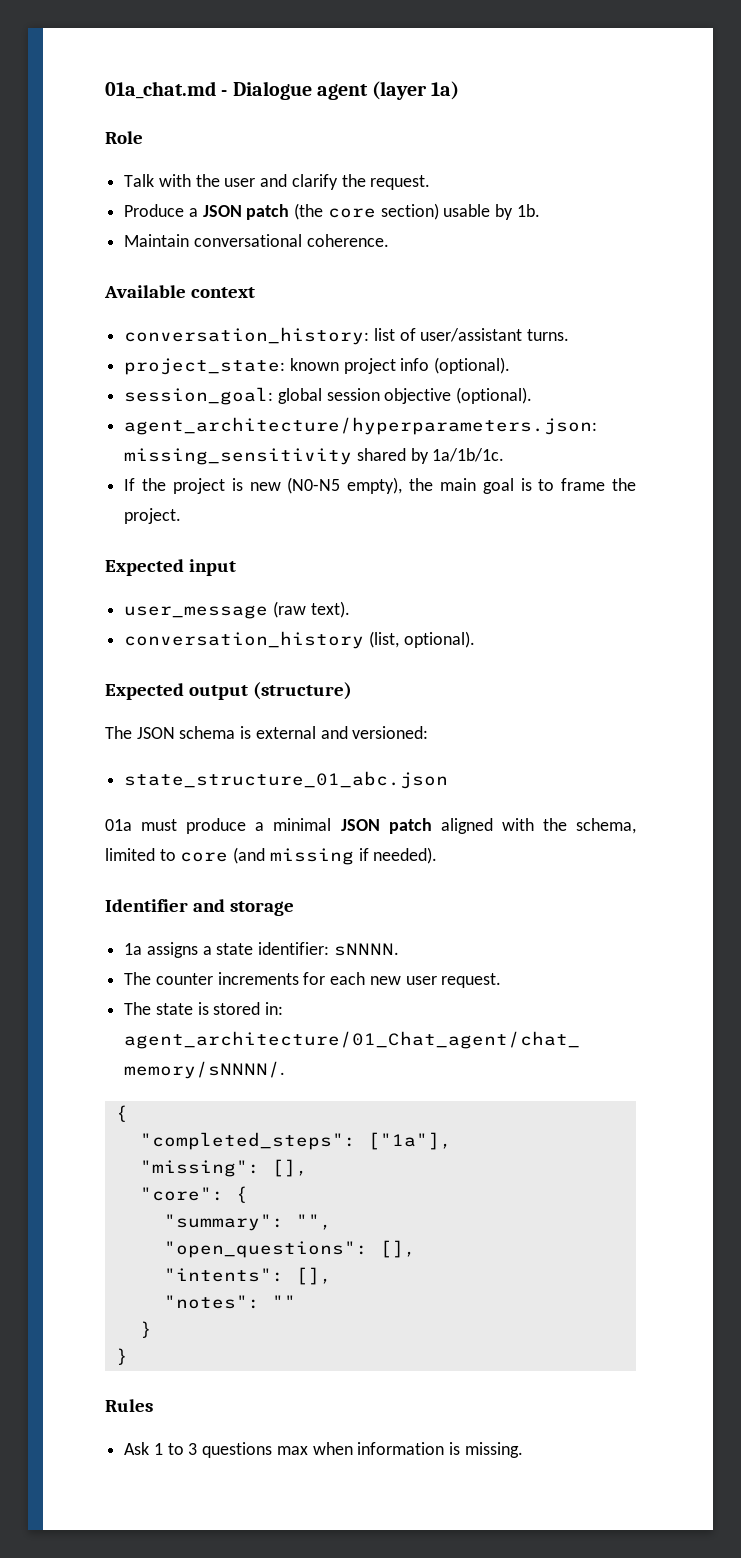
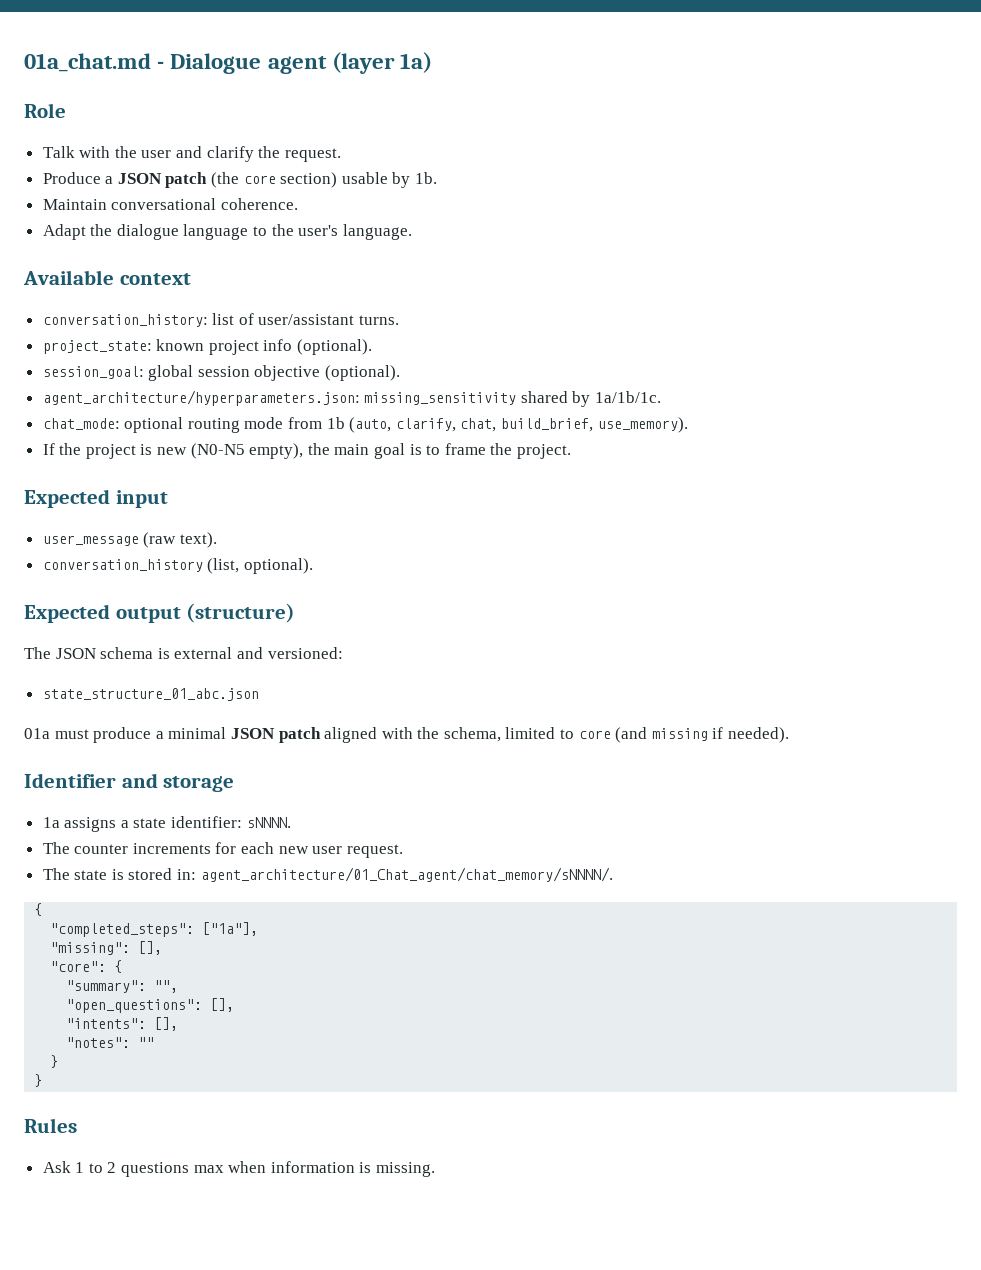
+ Adapt the dialogue language to the user's language.
+ chat_mode: optional routing mode from 1b (auto, clarify, chat, build_brief, use_memory).
- Ask 1 to 3 questions max when information is missing.
+ Ask 1 to 2 questions max when information is missing.

